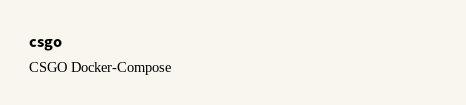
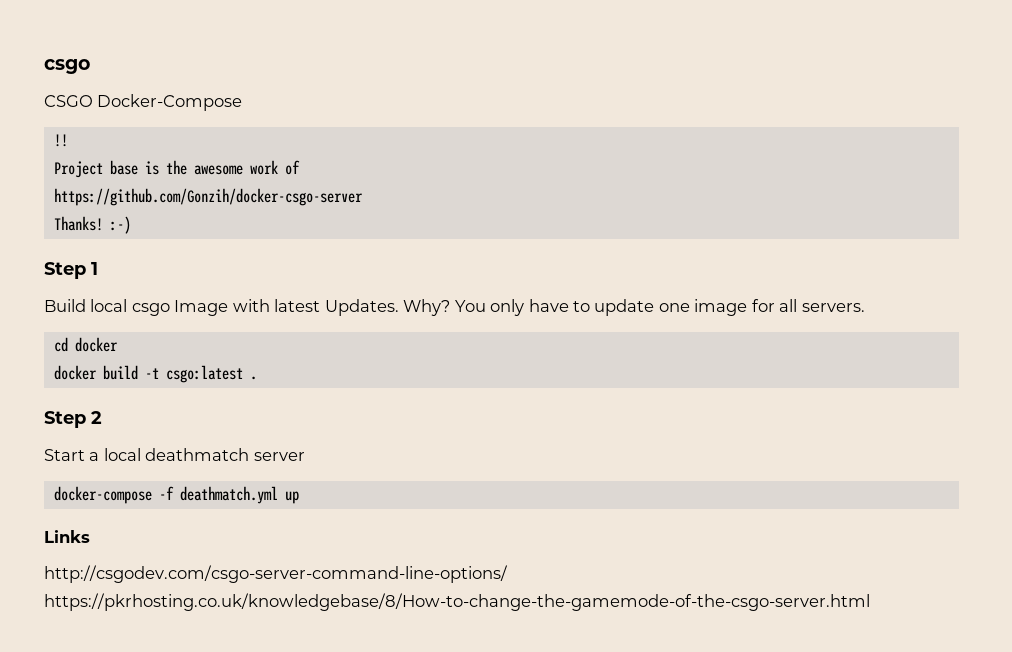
+ !!
+ Project base is the awesome work of
+ https://github.com/Gonzih/docker-csgo-server
+ Thanks! :-)
+ Step 1
+ Build local csgo Image with latest Updates. Why? You only have to update one image for all servers.
+ cd docker
+ docker build -t csgo:latest .
+ Step 2
+ Start a local deathmatch server
+ docker-compose -f deathmatch.yml up
+ Links
+ http://csgodev.com/csgo-server-command-line-options/ https://pkrhosting.co.uk/knowledgebase/8/How-to-change-the-gamemode-of-the-csgo-server.html

